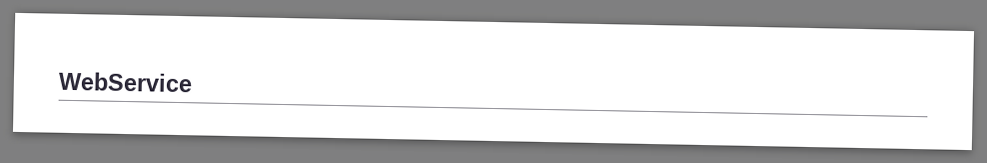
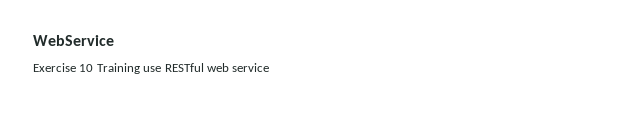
+ Exercise 10 Training use RESTful web service

